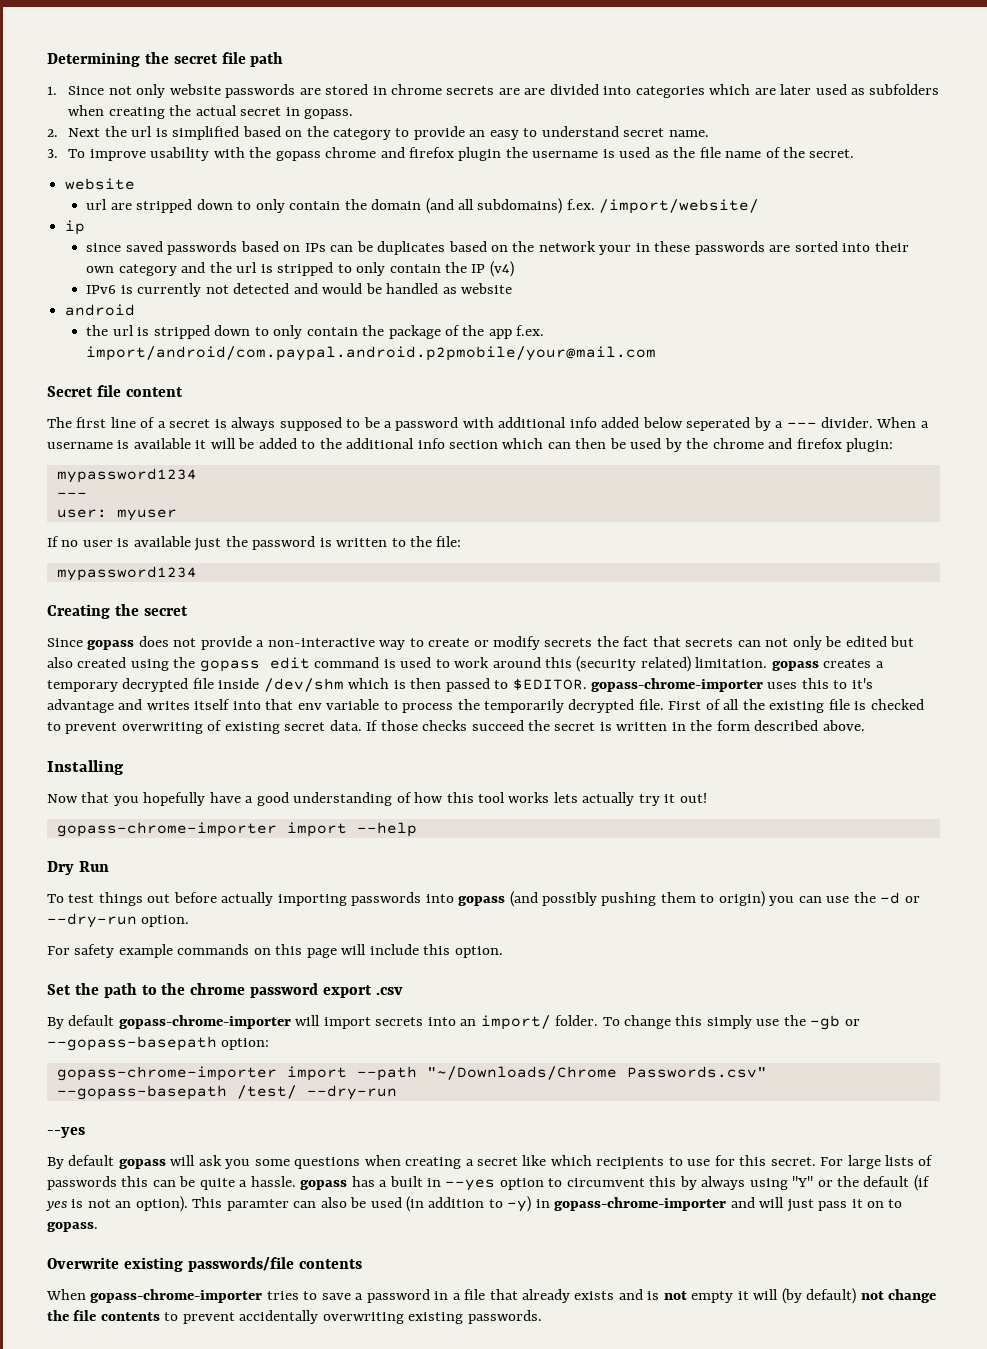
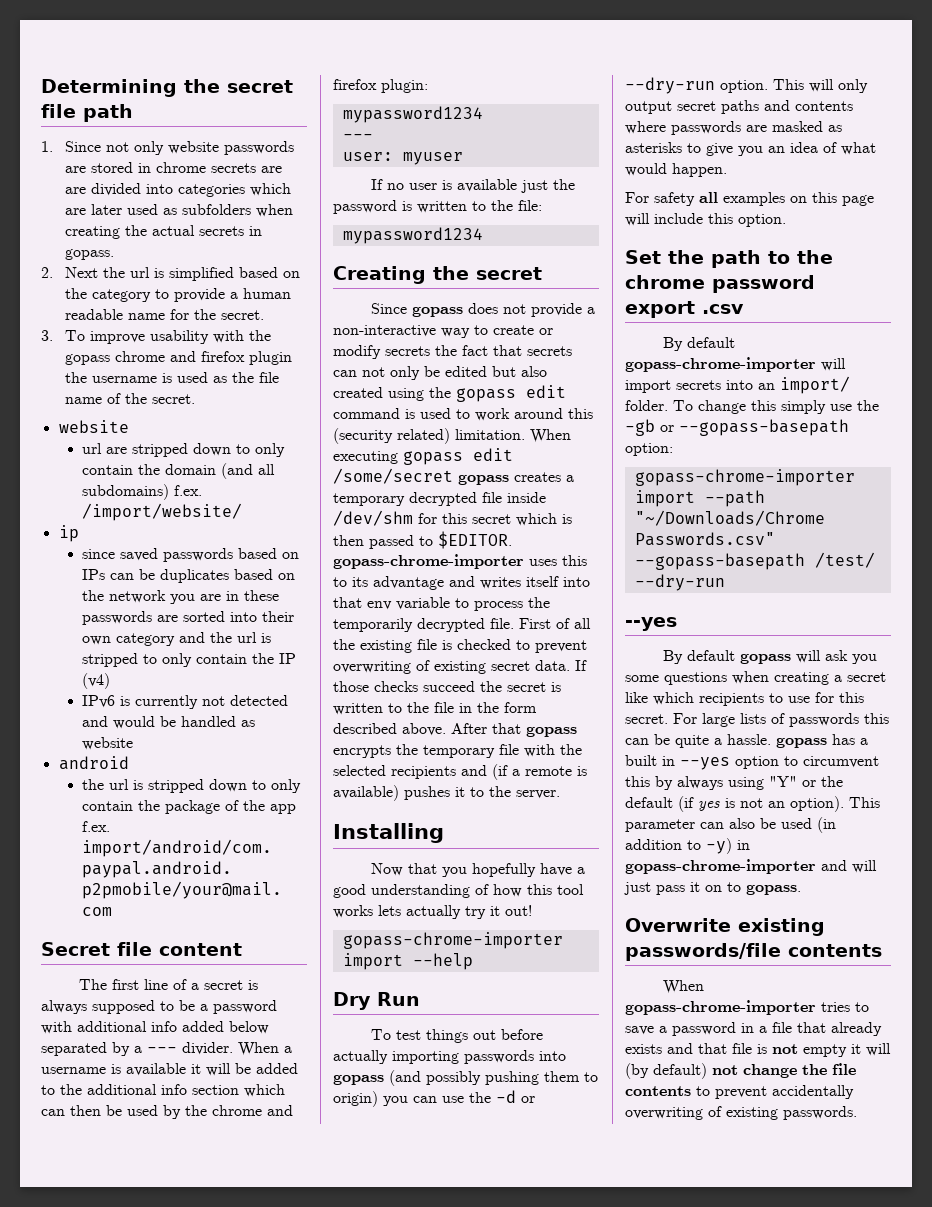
- 1. Since not only website passwords are stored in chrome secrets are are divided into categories which are later used as subfolders when creating the actual secret in gopass.
+ 1. Since not only website passwords are stored in chrome secrets are are divided into categories which are later used as subfolders when creating the actual secrets in gopass.
- 2. Next the url is simplified based on the category to provide an easy to understand secret name.
+ 2. Next the url is simplified based on the category to provide a human readable name for the secret.
- since saved passwords based on IPs can be duplicates based on the network your in these passwords are sorted into their own category and the url is stripped to only contain the IP (v4)
+ since saved passwords based on IPs can be duplicates based on the network you are in these passwords are sorted into their own category and the url is stripped to only contain the IP (v4)
- The first line of a secret is always supposed to be a password with additional info added below seperated by a --- divider.
+ The first line of a secret is always supposed to be a password with additional info added below separated by a --- divider.
- Since gopass does not provide a non-interactive way to create or modify secrets the fact that secrets can not only be edited but also created using the gopass edit command is used to work around this (security related) limitation. gopass creates a temporary decrypted file inside /dev/shm which is then passed to $EDITOR. gopass-chrome-importer uses this to it's advantage and writes itself into that env variable to process the temporarily decrypted file.
+ Since gopass does not provide a non-interactive way to create or modify secrets the fact that secrets can not only be edited but also created using the gopass edit command is used to work around this (security related) limitation. When executing gopass edit /some/secret gopass creates a temporary decrypted file inside /dev/shm for this secret which is then passed to $EDITOR. gopass-chrome-importer uses this to its advantage and writes itself into that env variable to process the temporarily decrypted file.
- If those checks succeed the secret is written in the form described above.
+ If those checks succeed the secret is written to the file in the form described above. After that gopass encrypts the temporary file with the selected recipients and (if a remote is available) pushes it to the server.
+ This will only output secret paths and contents where passwords are masked as asterisks to give you an idea of what would happen.
- For safety example commands on this page will include this option.
+ For safety all examples on this page will include this option.
- This paramter can also be used (in addition to -y) in gopass-chrome-importer and will just pass it on to gopass.
+ This parameter can also be used (in addition to -y) in gopass-chrome-importer and will just pass it on to gopass.
- When gopass-chrome-importer tries to save a password in a file that already exists and is not empty it will (by default) not change the file contents to prevent accidentally overwriting existing passwords.
+ When gopass-chrome-importer tries to save a password in a file that already exists and that file is not empty it will (by default) not change the file contents to prevent accidentally overwriting of existing passwords.

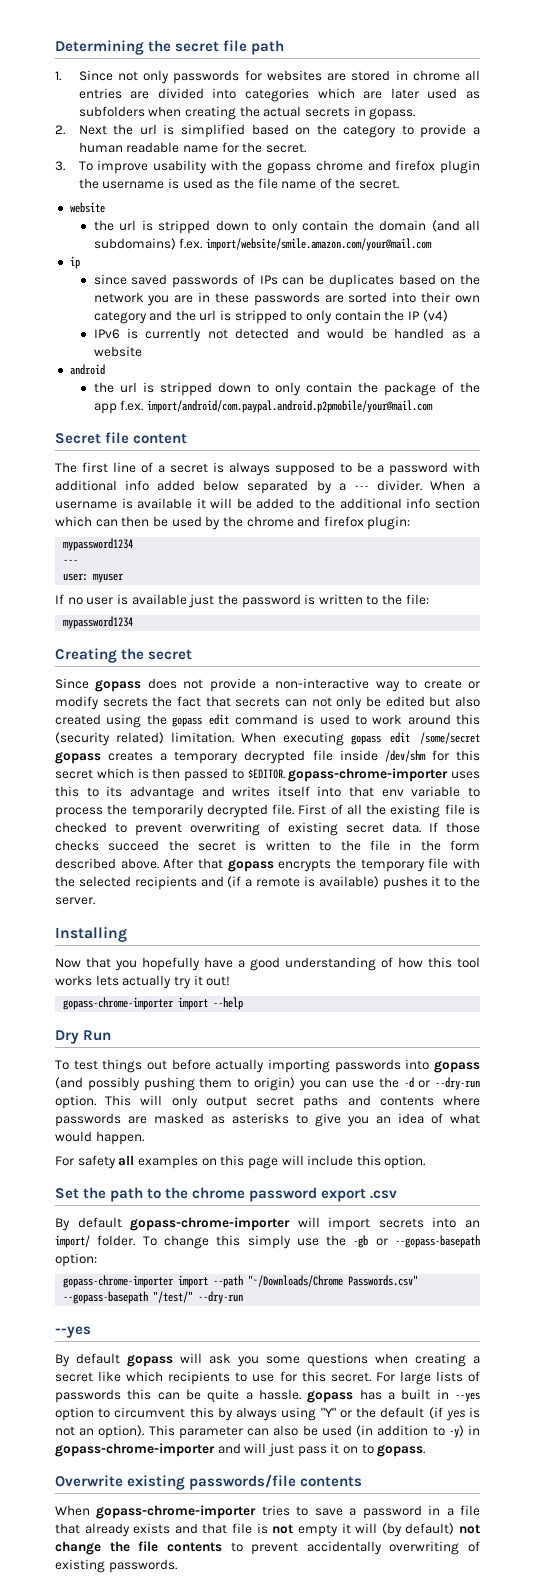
- 1. Since not only website passwords are stored in chrome secrets are are divided into categories which are later used as subfolders when creating the actual secrets in gopass.
+ 1. Since not only passwords for websites are stored in chrome all entries are divided into categories which are later used as subfolders when creating the actual secrets in gopass.
- url are stripped down to only contain the domain (and all subdomains) f.ex. /import/website/
+ the url is stripped down to only contain the domain (and all subdomains) f.ex. import/website/smile.amazon.com/your@mail.com
- since saved passwords based on IPs can be duplicates based on the network you are in these passwords are sorted into their own category and the url is stripped to only contain the IP (v4)
+ since saved passwords of IPs can be duplicates based on the network you are in these passwords are sorted into their own category and the url is stripped to only contain the IP (v4)
- IPv6 is currently not detected and would be handled as website
+ IPv6 is currently not detected and would be handled as a website
- gopass-chrome-importer import --path "~/Downloads/Chrome Passwords.csv" --gopass-basepath /test/ --dry-run
+ gopass-chrome-importer import --path "~/Downloads/Chrome Passwords.csv" --gopass-basepath "/test/" --dry-run

